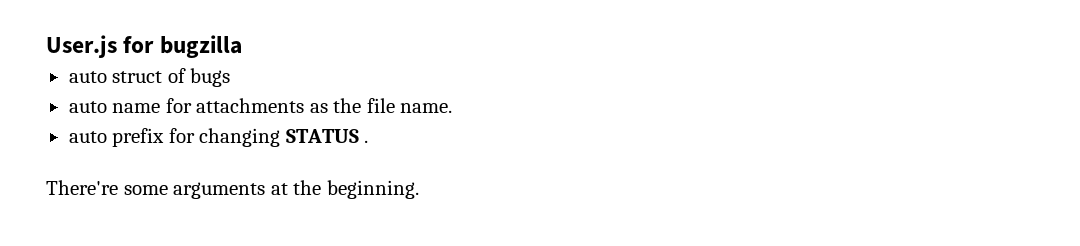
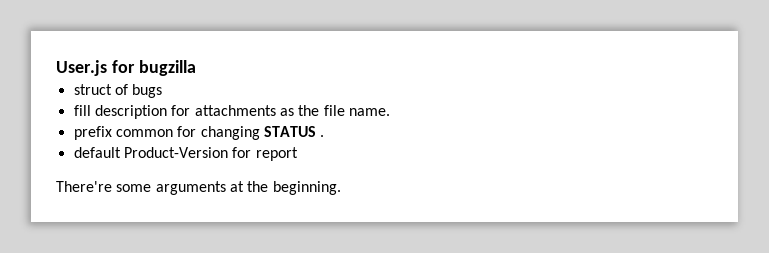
- auto struct of bugs
+ struct of bugs
- auto name for attachments as the file name.
+ fill description for attachments as the file name.
- auto prefix for changing STATUS .
+ prefix common for changing STATUS .
+ default Product-Version for report

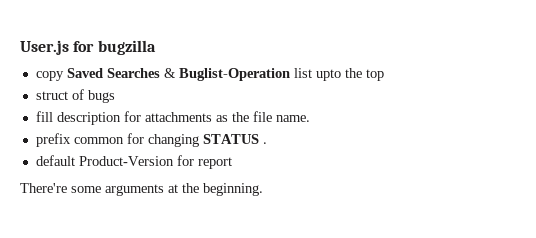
+ copy Saved Searches & Buglist-Operation list upto the top

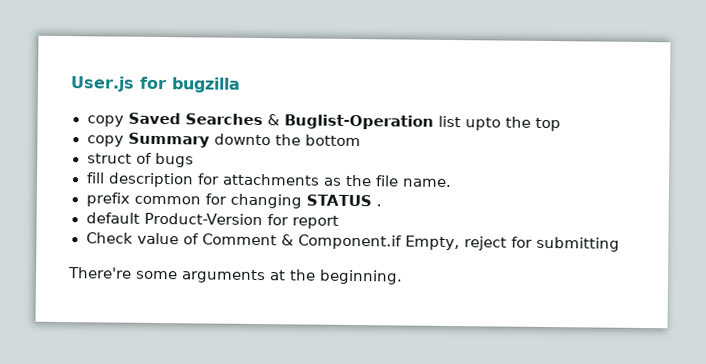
+ copy Summary downto the bottom
+ Check value of Comment & Component.if Empty, reject for submitting

